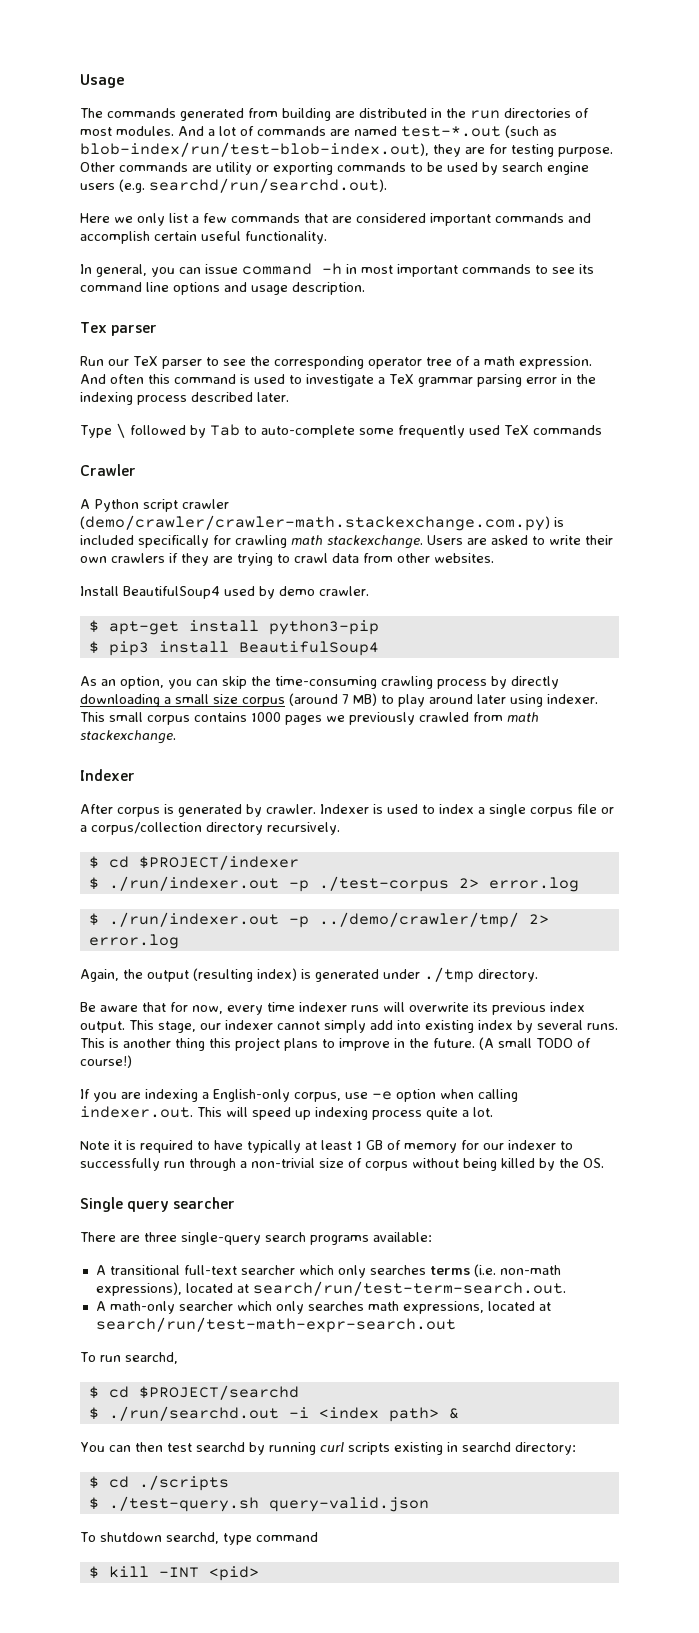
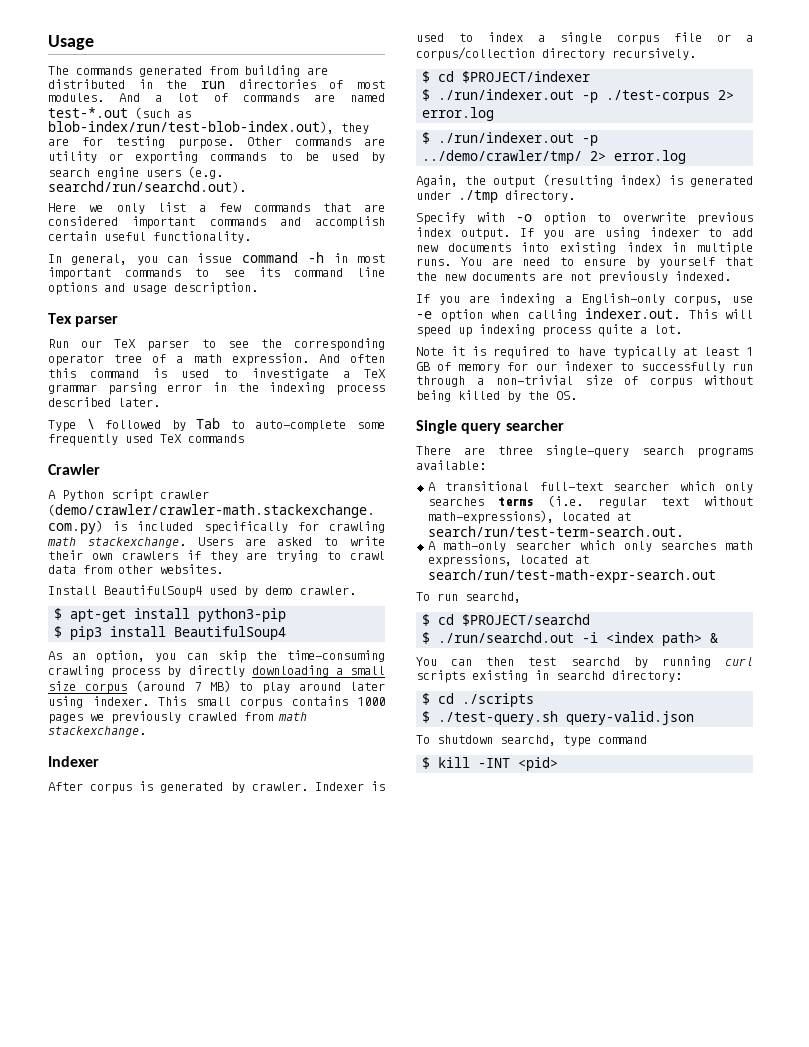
- Be aware that for now, every time indexer runs will overwrite its previous index output. This stage, our indexer cannot simply add into existing index by several runs. This is another thing this project plans to improve in the future. (A small TODO of course!)
+ Specify with -o option to overwrite previous index output. If you are using indexer to add new documents into existing index in multiple runs. You are need to ensure by yourself that the new documents are not previously indexed.
- A transitional full-text searcher which only searches terms (i.e. non-math expressions), located at search/run/test-term-search.out.
+ A transitional full-text searcher which only searches terms (i.e. regular text without math-expressions), located at search/run/test-term-search.out.

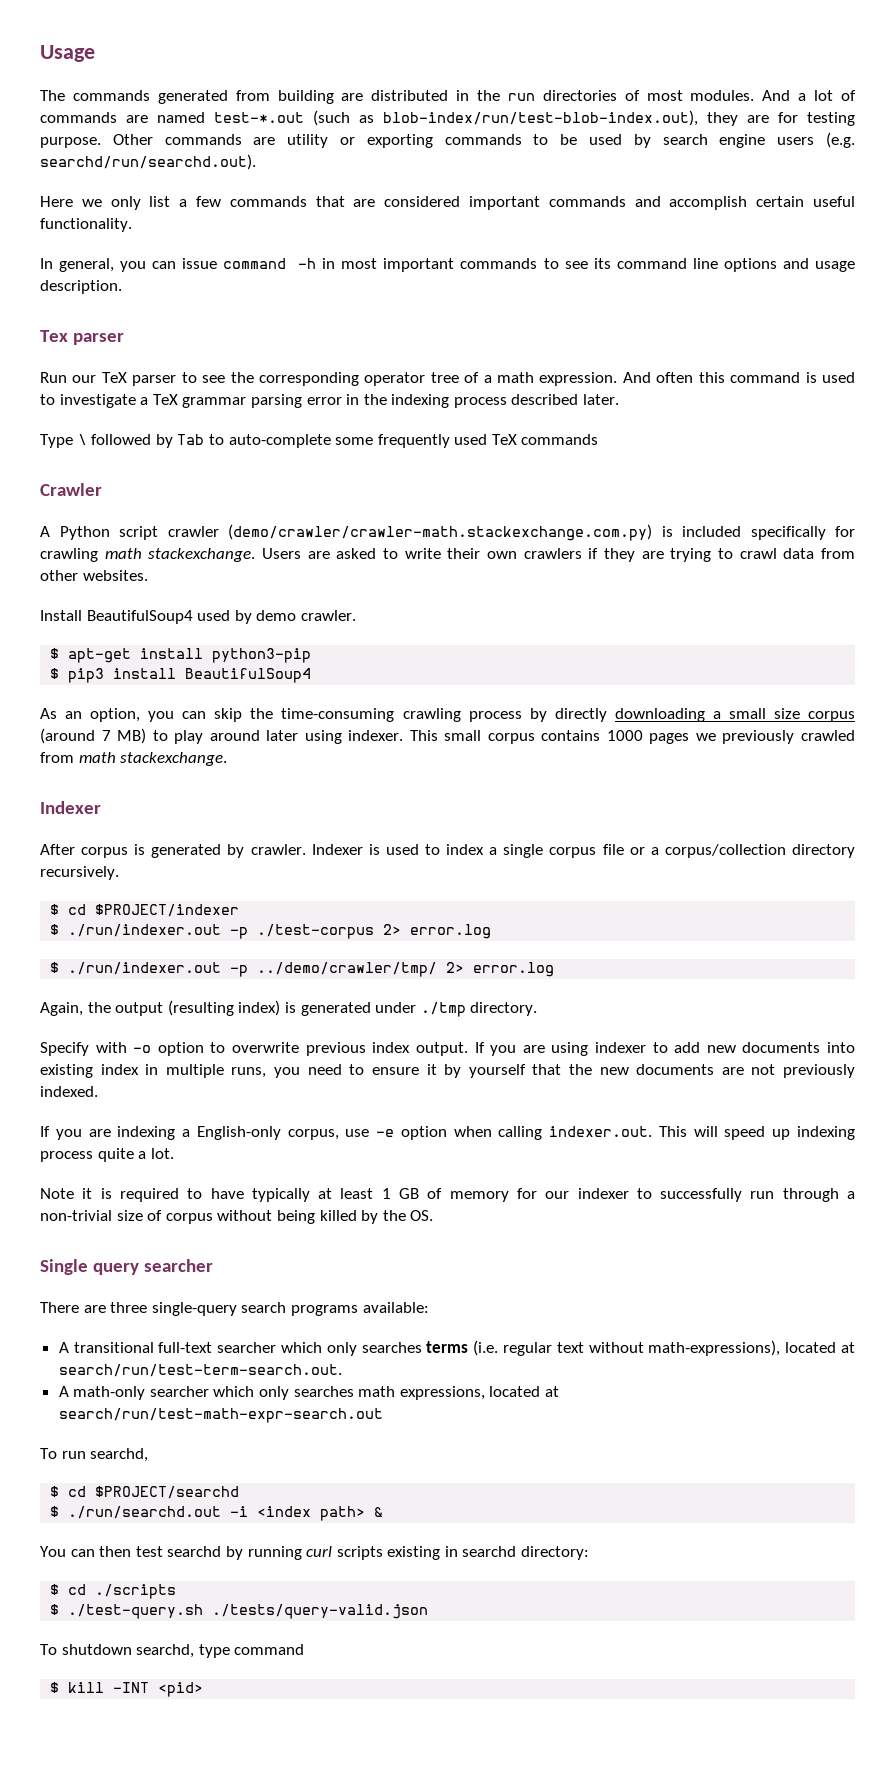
- If you are using indexer to add new documents into existing index in multiple runs. You are need to ensure by yourself that the new documents are not previously indexed.
+ If you are using indexer to add new documents into existing index in multiple runs, you need to ensure it by yourself that the new documents are not previously indexed.
- $ ./test-query.sh query-valid.json
+ $ ./test-query.sh ./tests/query-valid.json

